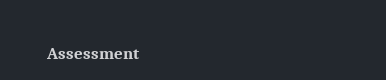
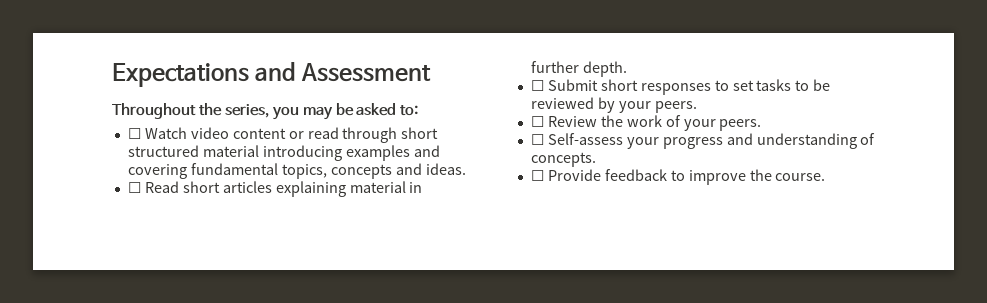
- Assessment
+ Expectations and Assessment
+ Throughout the series, you may be asked to:
+ ☐ Watch video content or read through short structured material introducing examples and covering fundamental topics, concepts and ideas.
+ ☐ Read short articles explaining material in further depth.
+ ☐ Submit short responses to set tasks to be reviewed by your peers.
+ ☐ Review the work of your peers.
+ ☐ Self-assess your progress and understanding of concepts.
+ ☐ Provide feedback to improve the course.

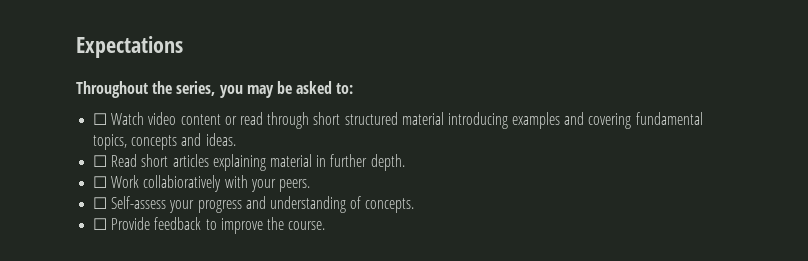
- Expectations and Assessment
+ Expectations
- ☐ Submit short responses to set tasks to be reviewed by your peers.
- ☐ Review the work of your peers.
+ ☐ Work collabioratively with your peers.

